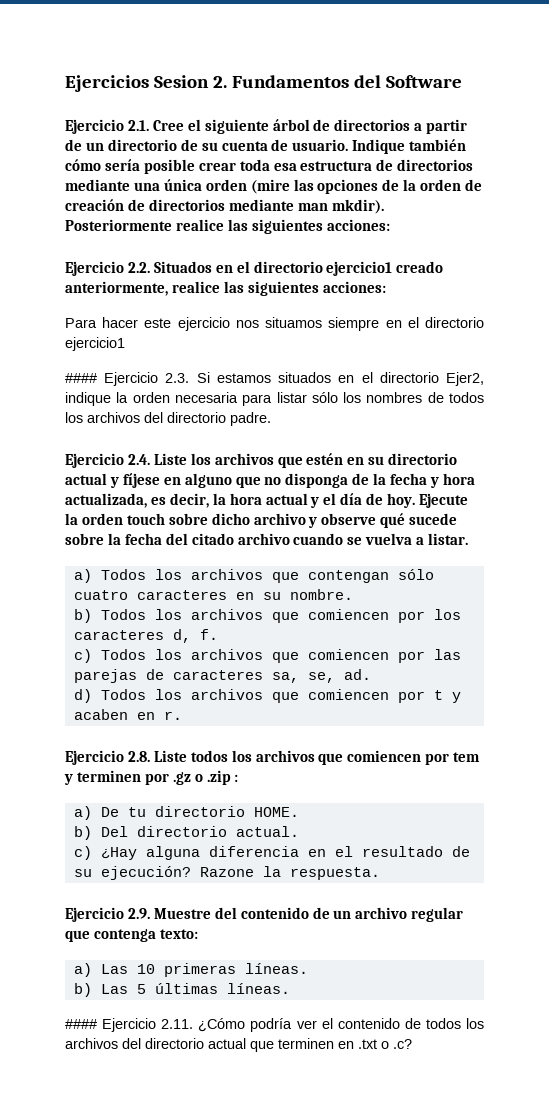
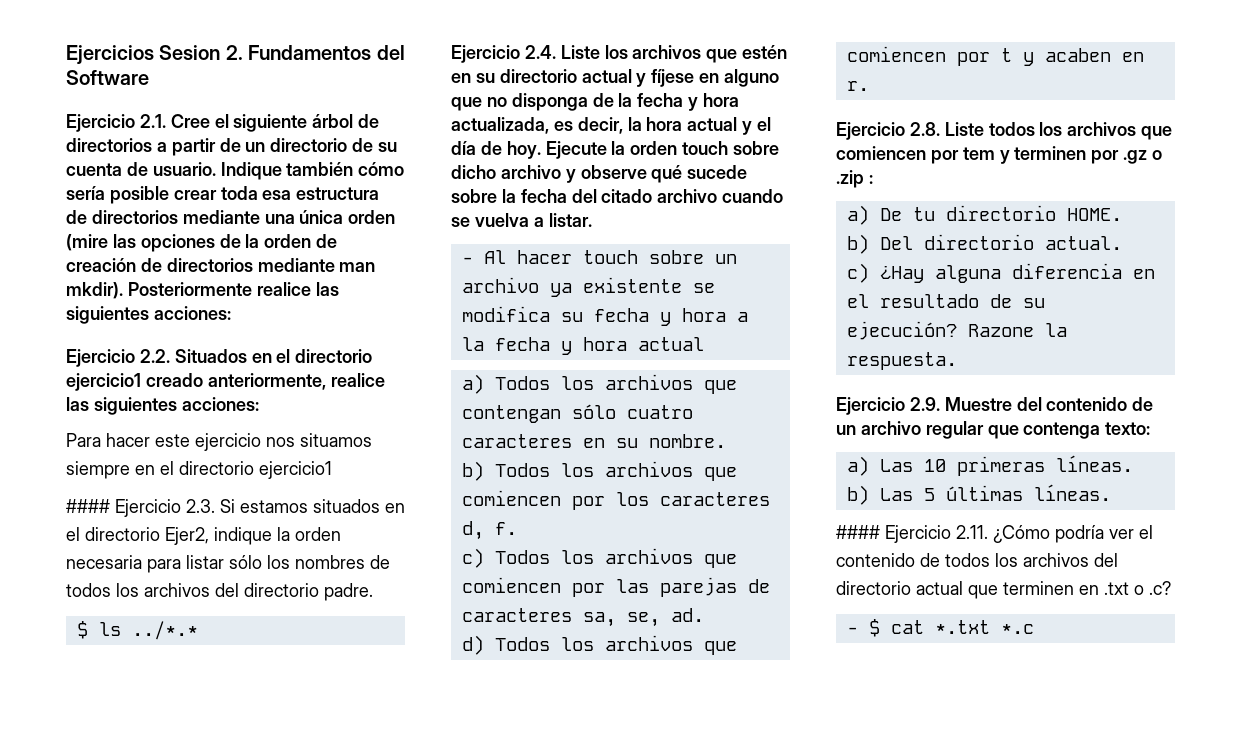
+ $ ls ../*.*
+ - Al hacer touch sobre un archivo ya existente se modifica su fecha y hora a la fecha y hora actual
+ - $ cat *.txt *.c

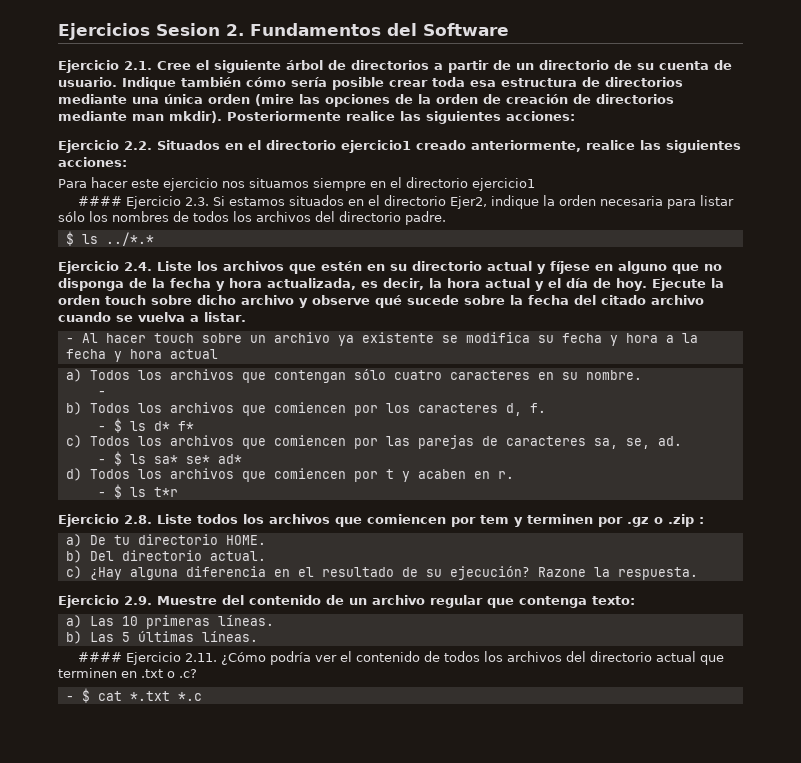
  a) Todos los archivos que contengan sólo cuatro caracteres en su nombre.
+ -
+ - $ ls d* f*
+ - $ ls sa* se* ad*
+ - $ ls t*r

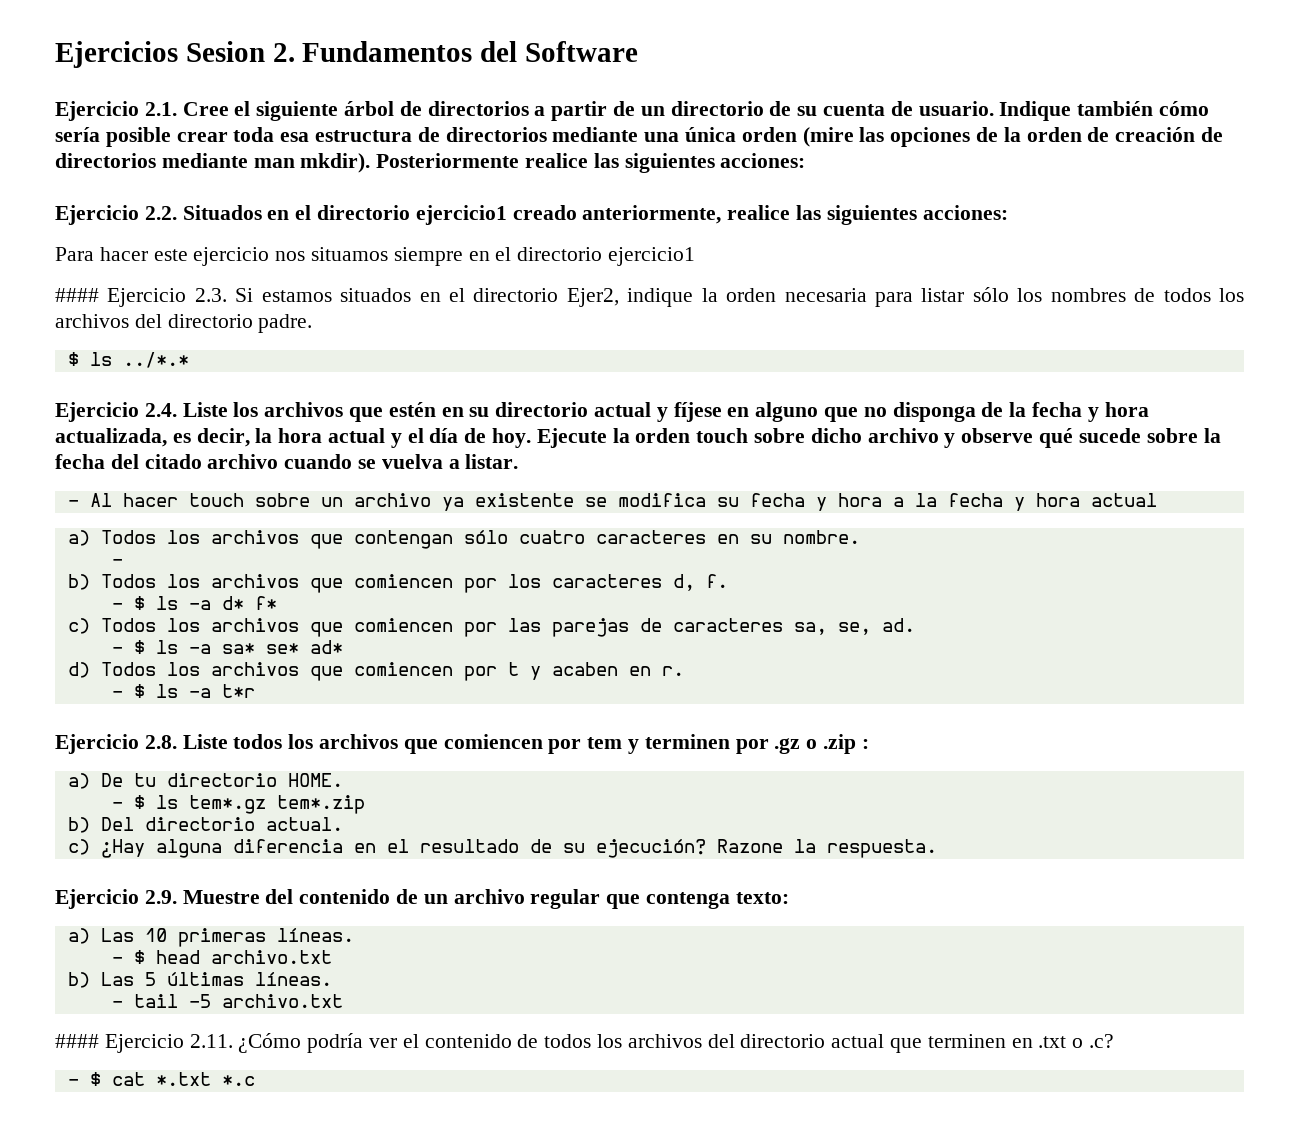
- - $ ls d* f*
+ - $ ls -a d* f*
- - $ ls sa* se* ad*
+ - $ ls -a sa* se* ad*
- - $ ls t*r
+ - $ ls -a t*r
+ - $ ls tem*.gz tem*.zip
+ - $ head archivo.txt
+ - tail -5 archivo.txt

